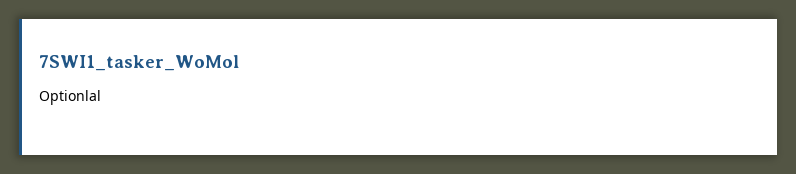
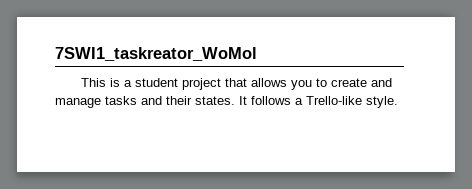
- 7SWI1_tasker_WoMol
- Optionlal
+ 7SWI1_taskreator_WoMol
+ This is a student project that allows you to create and manage tasks and their states. It follows a Trello-like style.

